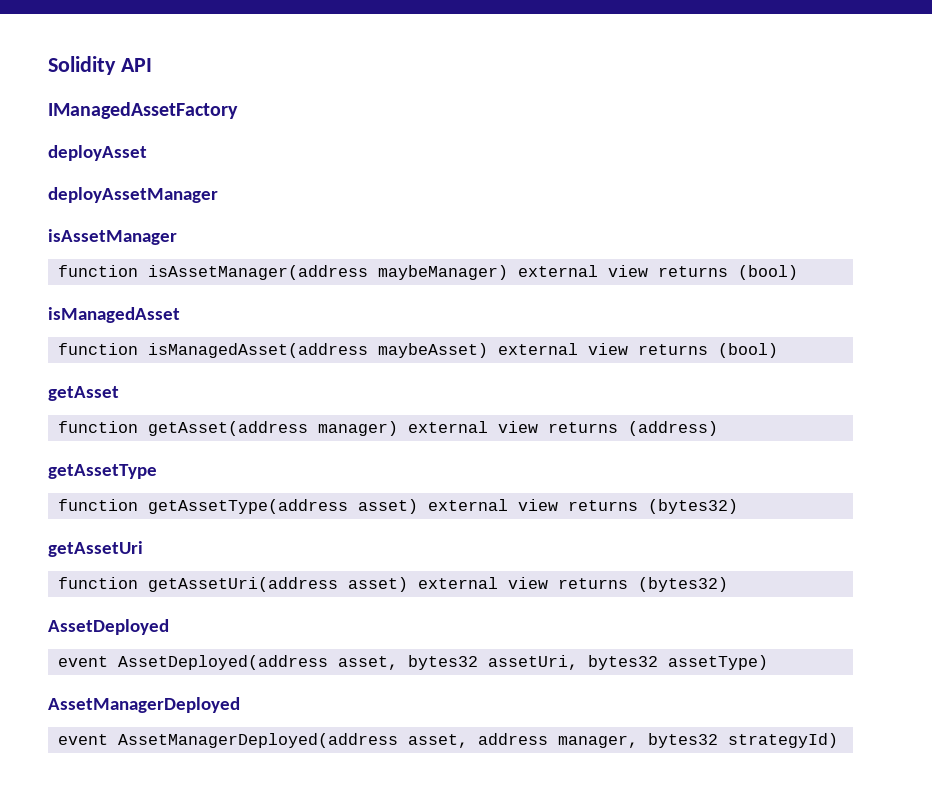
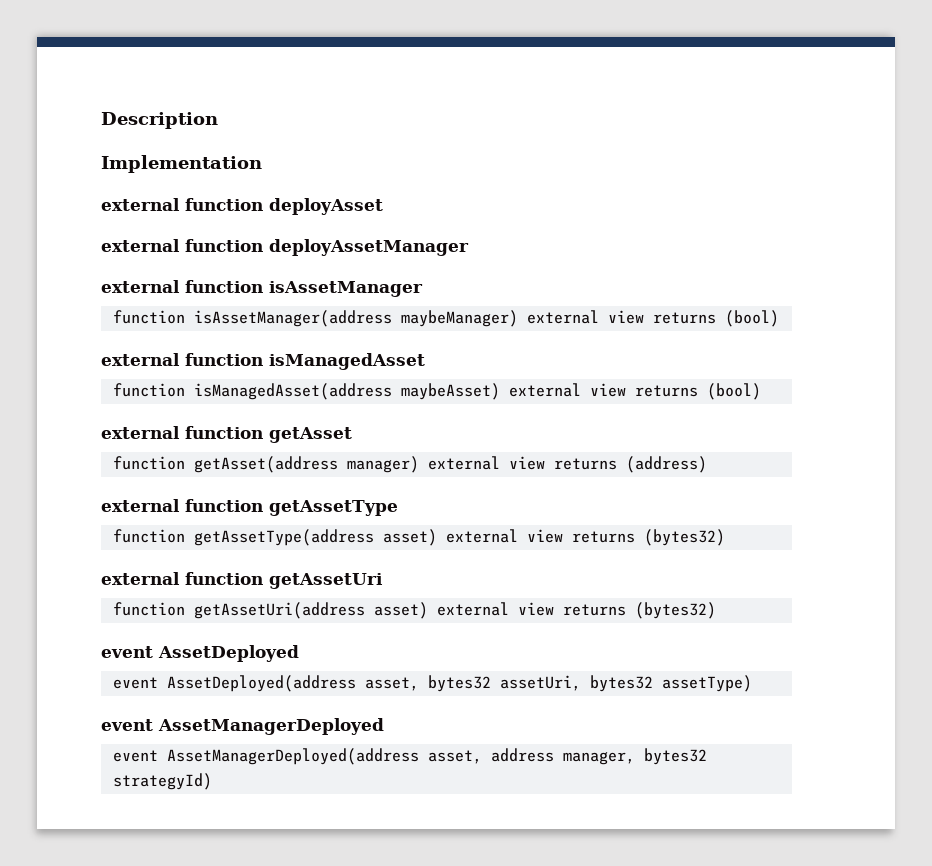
- Solidity API
- IManagedAssetFactory
- deployAsset
+ Description
+ Implementation
+ external function deployAsset
- deployAssetManager
+ external function deployAssetManager
- isAssetManager
+ external function isAssetManager
- isManagedAsset
+ external function isManagedAsset
- getAsset
+ external function getAsset
- getAssetType
+ external function getAssetType
- getAssetUri
+ external function getAssetUri
- AssetDeployed
+ event AssetDeployed
- AssetManagerDeployed
+ event AssetManagerDeployed

